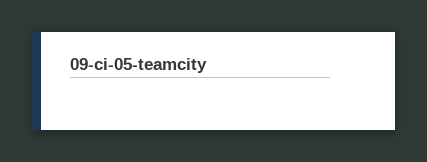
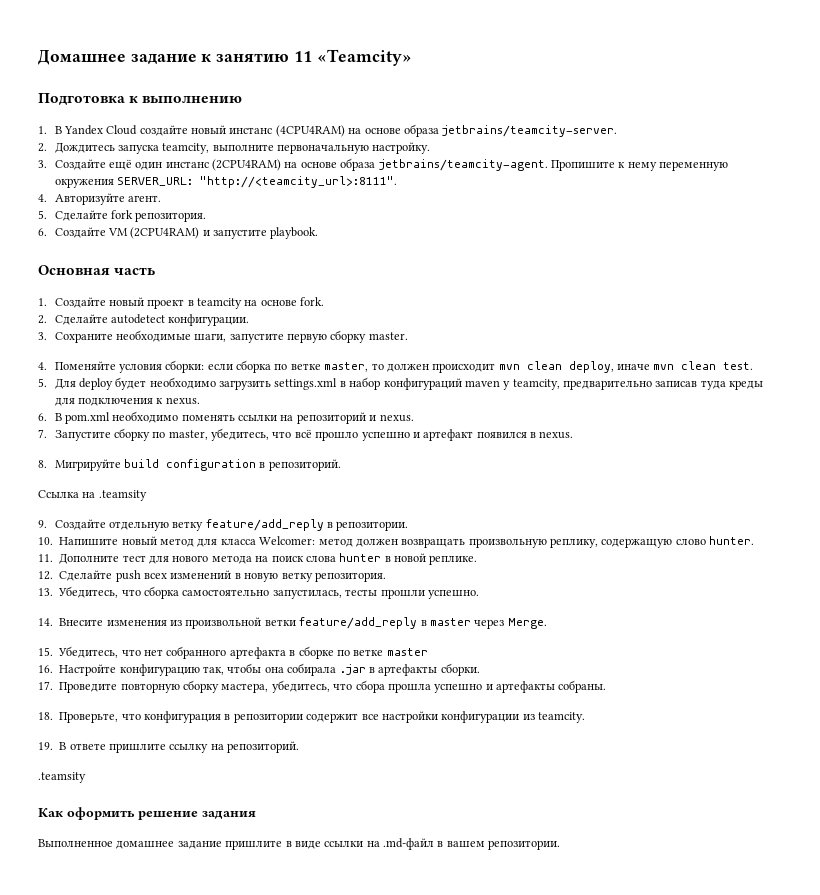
- 09-ci-05-teamcity
+ Домашнее задание к занятию 11 «Teamcity»
+ Подготовка к выполнению
+ 1. В Yandex Cloud создайте новый инстанс (4CPU4RAM) на основе образа jetbrains/teamcity-server.
+ 2. Дождитесь запуска teamcity, выполните первоначальную настройку.
+ 3. Создайте ещё один инстанс (2CPU4RAM) на основе образа jetbrains/teamcity-agent. Пропишите к нему переменную окружения SERVER_URL: "http://<teamcity_url>:8111".
+ 4. Авторизуйте агент.
+ 5. Сделайте fork репозитория.
+ 6. Создайте VM (2CPU4RAM) и запустите playbook.
+ Основная часть
+ 1. Создайте новый проект в teamcity на основе fork.
+ 2. Сделайте autodetect конфигурации.
+ 3. Сохраните необходимые шаги, запустите первую сборку master.
+ 4. Поменяйте условия сборки: если сборка по ветке master, то должен происходит mvn clean deploy, иначе mvn clean test.
+ 5. Для deploy будет необходимо загрузить settings.xml в набор конфигураций maven у teamcity, предварительно записав туда креды для подключения к nexus.
+ 6. В pom.xml необходимо поменять ссылки на репозиторий и nexus.
+ 7. Запустите сборку по master, убедитесь, что всё прошло успешно и артефакт появился в nexus.
+ 8. Мигрируйте build configuration в репозиторий.
+ Ссылка на .teamsity
+ 9. Создайте отдельную ветку feature/add_reply в репозитории.
+ 10. Напишите новый метод для класса Welcomer: метод должен возвращать произвольную реплику, содержащую слово hunter.
+ 11. Дополните тест для нового метода на поиск слова hunter в новой реплике.
+ 12. Сделайте push всех изменений в новую ветку репозитория.
+ 13. Убедитесь, что сборка самостоятельно запустилась, тесты прошли успешно.
+ 14. Внесите изменения из произвольной ветки feature/add_reply в master через Merge.
+ 15. Убедитесь, что нет собранного артефакта в сборке по ветке master
+ 16. Настройте конфигурацию так, чтобы она собирала .jar в артефакты сборки.
+ 17. Проведите повторную сборку мастера, убедитесь, что сбора прошла успешно и артефакты собраны.
+ 18. Проверьте, что конфигурация в репозитории содержит все настройки конфигурации из teamcity.
+ 19. В ответе пришлите ссылку на репозиторий.
+ .teamsity
+ Как оформить решение задания
+ Выполненное домашнее задание пришлите в виде ссылки на .md-файл в вашем репозитории.

